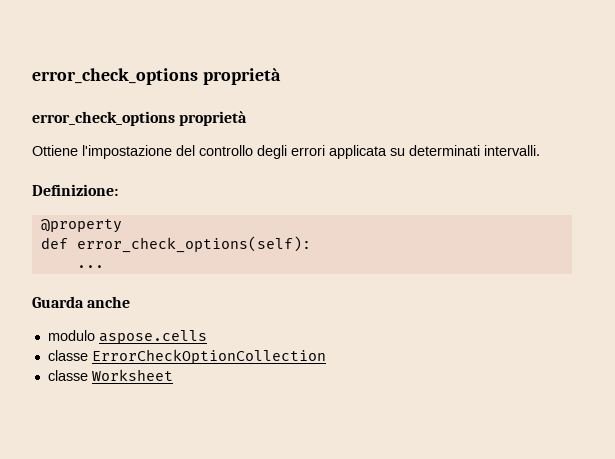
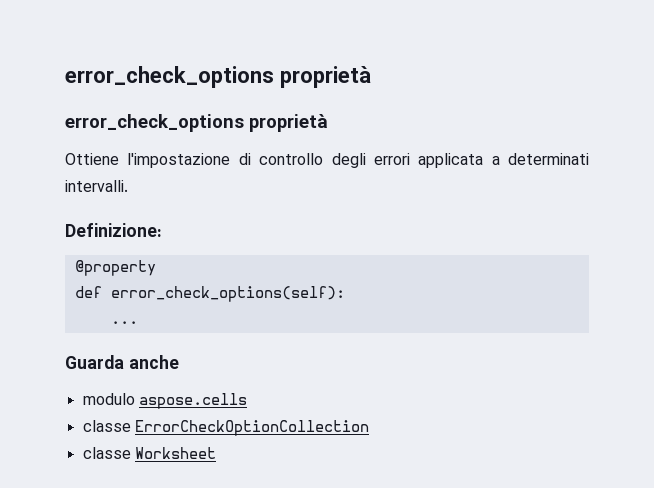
- Ottiene l'impostazione del controllo degli errori applicata su determinati intervalli.
+ Ottiene l'impostazione di controllo degli errori applicata a determinati intervalli.

